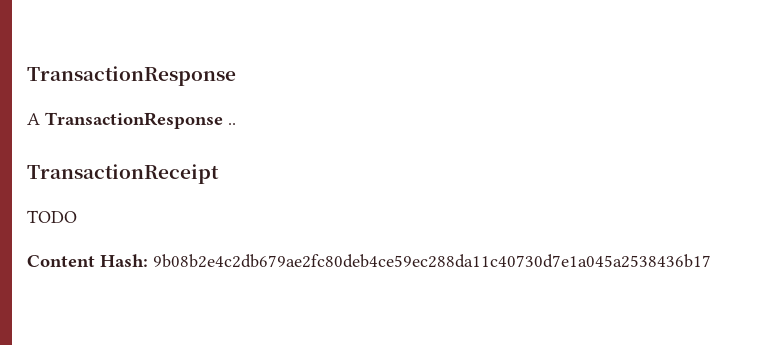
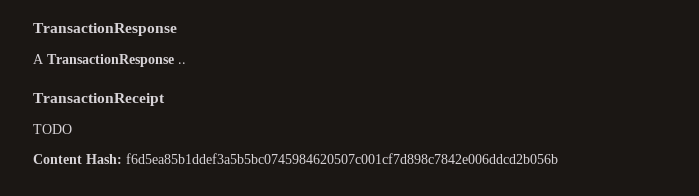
- Content Hash: 9b08b2e4c2db679ae2fc80deb4ce59ec288da11c40730d7e1a045a2538436b17
+ Content Hash: f6d5ea85b1ddef3a5b5bc0745984620507c001cf7d898c7842e006ddcd2b056b

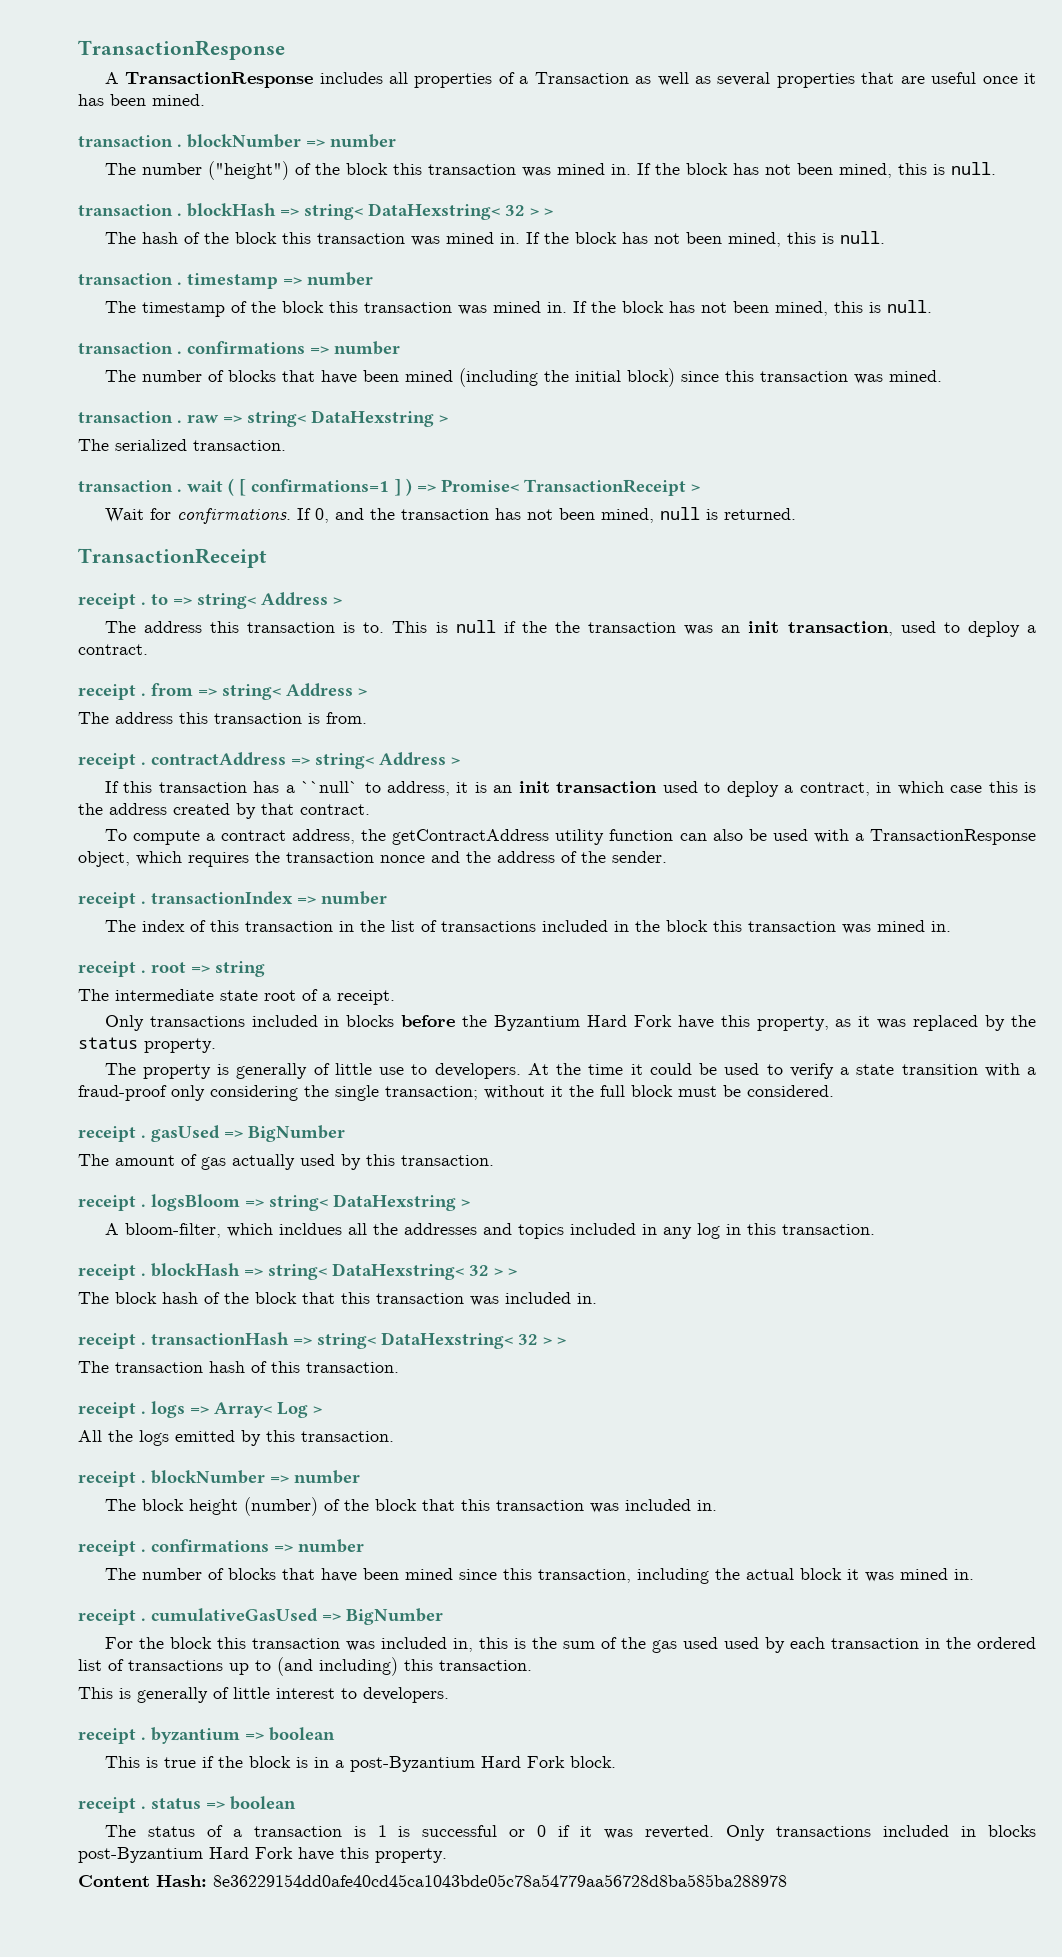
- A TransactionResponse ..
+ A TransactionResponse includes all properties of a Transaction as well as several properties that are useful once it has been mined.
+ transaction . blockNumber => number
+ The number ("height") of the block this transaction was mined in. If the block has not been mined, this is null.
+ transaction . blockHash => string< DataHexstring< 32 > >
+ The hash of the block this transaction was mined in. If the block has not been mined, this is null.
+ transaction . timestamp => number
+ The timestamp of the block this transaction was mined in. If the block has not been mined, this is null.
+ transaction . confirmations => number
+ The number of blocks that have been mined (including the initial block) since this transaction was mined.
+ transaction . raw => string< DataHexstring >
+ The serialized transaction.
+ transaction . wait ( [ confirmations=1 ] ) => Promise< TransactionReceipt >
+ Wait for confirmations. If 0, and the transaction has not been mined, null is returned.
  TransactionReceipt
- TODO
+ receipt . to => string< Address >
+ The address this transaction is to. This is null if the the transaction was an init transaction, used to deploy a contract.
+ receipt . from => string< Address >
+ The address this transaction is from.
+ receipt . contractAddress => string< Address >
+ If this transaction has a ``null` to address, it is an init transaction used to deploy a contract, in which case this is the address created by that contract.
+ To compute a contract address, the getContractAddress utility function can also be used with a TransactionResponse object, which requires the transaction nonce and the address of the sender.
+ receipt . transactionIndex => number
+ The index of this transaction in the list of transactions included in the block this transaction was mined in.
+ receipt . root => string
+ The intermediate state root of a receipt.
+ Only transactions included in blocks before the Byzantium Hard Fork have this property, as it was replaced by the status property.
+ The property is generally of little use to developers. At the time it could be used to verify a state transition with a fraud-proof only considering the single transaction; without it the full block must be considered.
+ receipt . gasUsed => BigNumber
+ The amount of gas actually used by this transaction.
+ receipt . logsBloom => string< DataHexstring >
+ A bloom-filter, which incldues all the addresses and topics included in any log in this transaction.
+ receipt . blockHash => string< DataHexstring< 32 > >
+ The block hash of the block that this transaction was included in.
+ receipt . transactionHash => string< DataHexstring< 32 > >
+ The transaction hash of this transaction.
+ receipt . logs => Array< Log >
+ All the logs emitted by this transaction.
+ receipt . blockNumber => number
+ The block height (number) of the block that this transaction was included in.
+ receipt . confirmations => number
+ The number of blocks that have been mined since this transaction, including the actual block it was mined in.
+ receipt . cumulativeGasUsed => BigNumber
+ For the block this transaction was included in, this is the sum of the gas used used by each transaction in the ordered list of transactions up to (and including) this transaction.
+ This is generally of little interest to developers.
+ receipt . byzantium => boolean
+ This is true if the block is in a post-Byzantium Hard Fork block.
+ receipt . status => boolean
+ The status of a transaction is 1 is successful or 0 if it was reverted. Only transactions included in blocks post-Byzantium Hard Fork have this property.
- Content Hash: f6d5ea85b1ddef3a5b5bc0745984620507c001cf7d898c7842e006ddcd2b056b
+ Content Hash: 8e36229154dd0afe40cd45ca1043bde05c78a54779aa56728d8ba585ba288978

